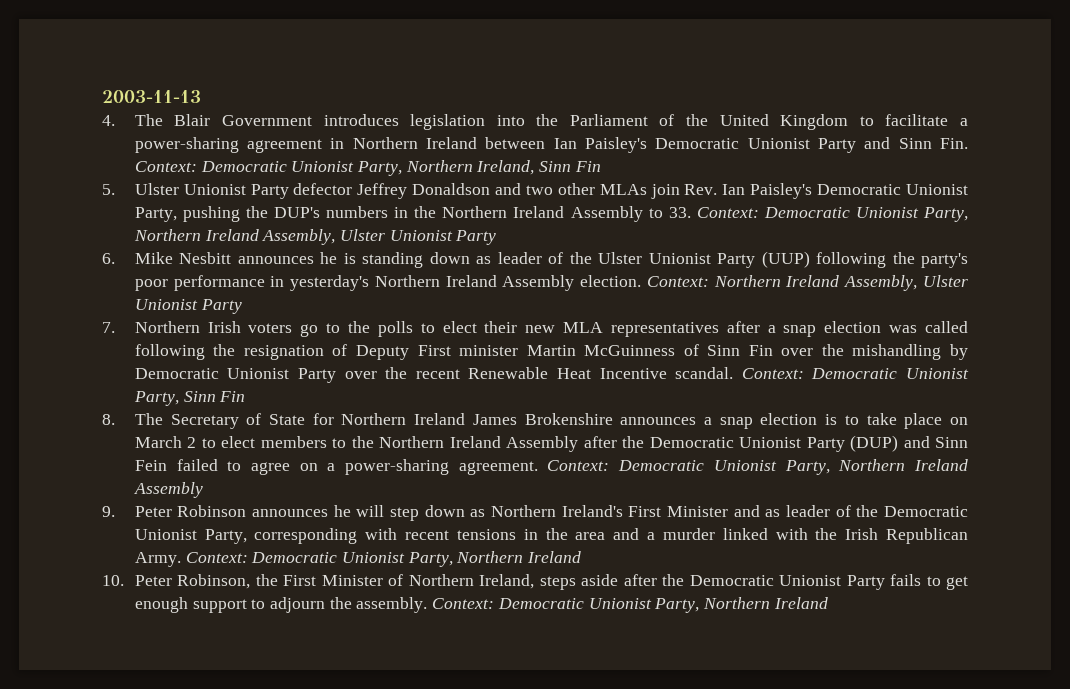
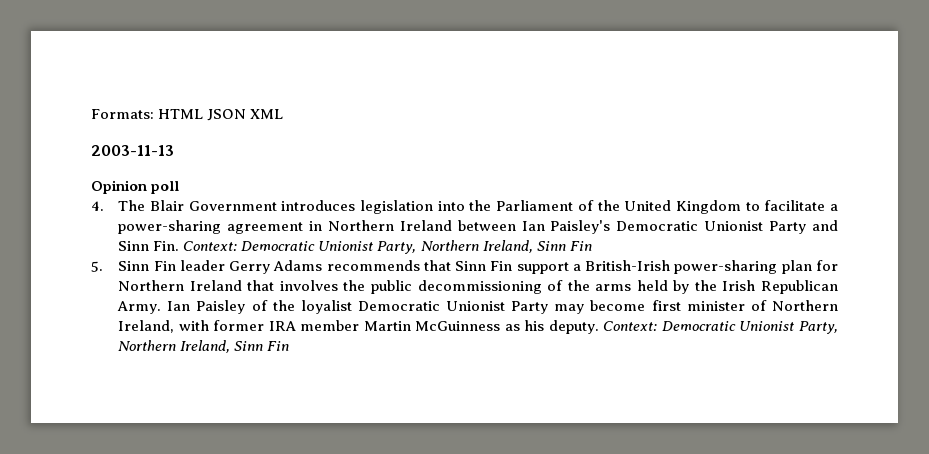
+ Formats: HTML JSON XML
+ Opinion poll
- 5. Ulster Unionist Party defector Jeffrey Donaldson and two other MLAs join Rev. Ian Paisley's Democratic Unionist Party, pushing the DUP's numbers in the Northern Ireland Assembly to 33. Context: Democratic Unionist Party, Northern Ireland Assembly, Ulster Unionist Party
- 6. Mike Nesbitt announces he is standing down as leader of the Ulster Unionist Party (UUP) following the party's poor performance in yesterday's Northern Ireland Assembly election. Context: Northern Ireland Assembly, Ulster Unionist Party
- 7. Northern Irish voters go to the polls to elect their new MLA representatives after a snap election was called following the resignation of Deputy First minister Martin McGuinness of Sinn Fin over the mishandling by Democratic Unionist Party over the recent Renewable Heat Incentive scandal. Context: Democratic Unionist Party, Sinn Fin
- 8. The Secretary of State for Northern Ireland James Brokenshire announces a snap election is to take place on March 2 to elect members to the Northern Ireland Assembly after the Democratic Unionist Party (DUP) and Sinn Fein failed to agree on a power-sharing agreement. Context: Democratic Unionist Party, Northern Ireland Assembly
- 9. Peter Robinson announces he will step down as Northern Ireland's First Minister and as leader of the Democratic Unionist Party, corresponding with recent tensions in the area and a murder linked with the Irish Republican Army. Context: Democratic Unionist Party, Northern Ireland
- 10. Peter Robinson, the First Minister of Northern Ireland, steps aside after the Democratic Unionist Party fails to get enough support to adjourn the assembly. Context: Democratic Unionist Party, Northern Ireland
+ 5. Sinn Fin leader Gerry Adams recommends that Sinn Fin support a British-Irish power-sharing plan for Northern Ireland that involves the public decommissioning of the arms held by the Irish Republican Army. Ian Paisley of the loyalist Democratic Unionist Party may become first minister of Northern Ireland, with former IRA member Martin McGuinness as his deputy. Context: Democratic Unionist Party, Northern Ireland, Sinn Fin

